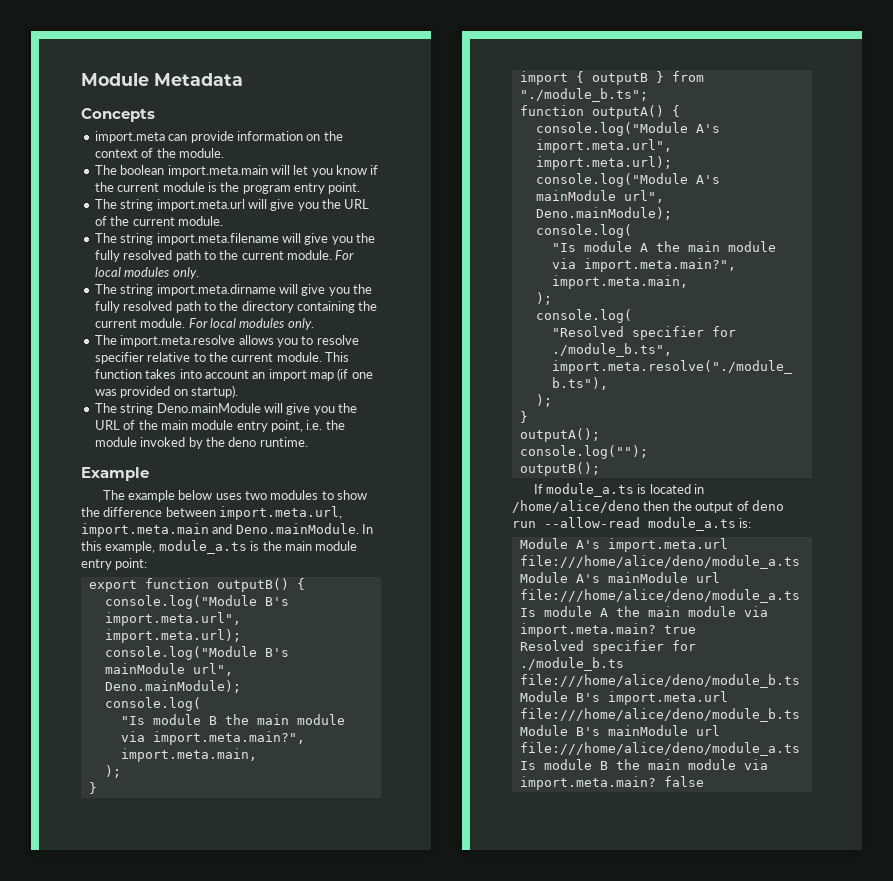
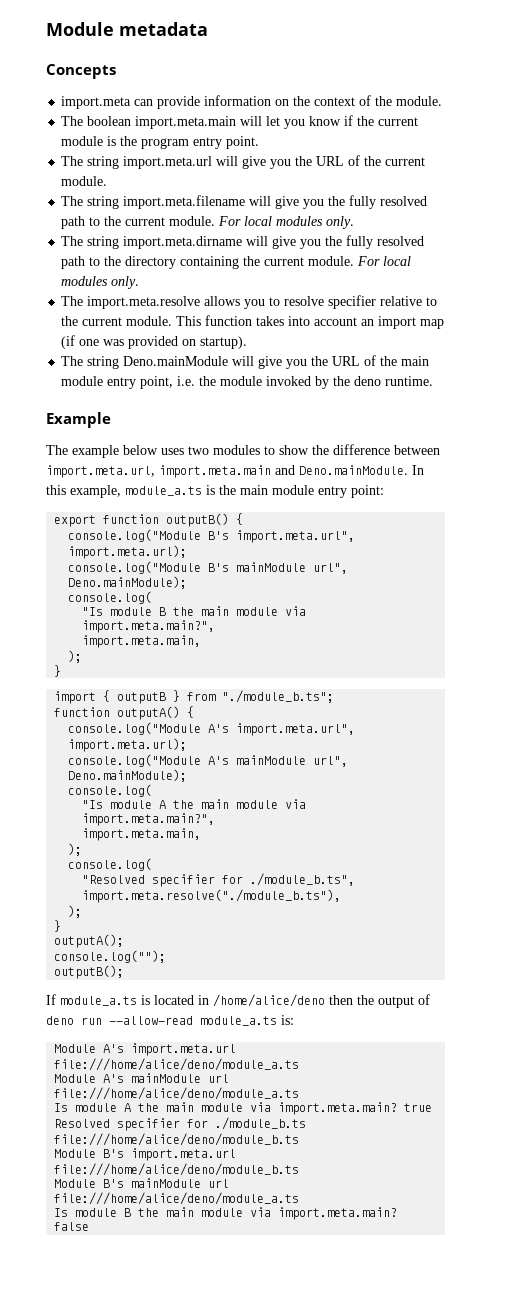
- Module Metadata
+ Module metadata

